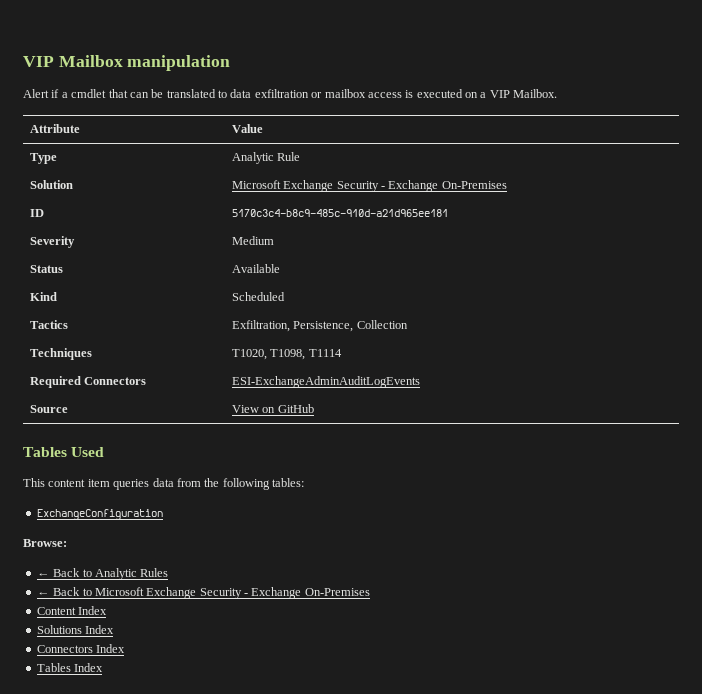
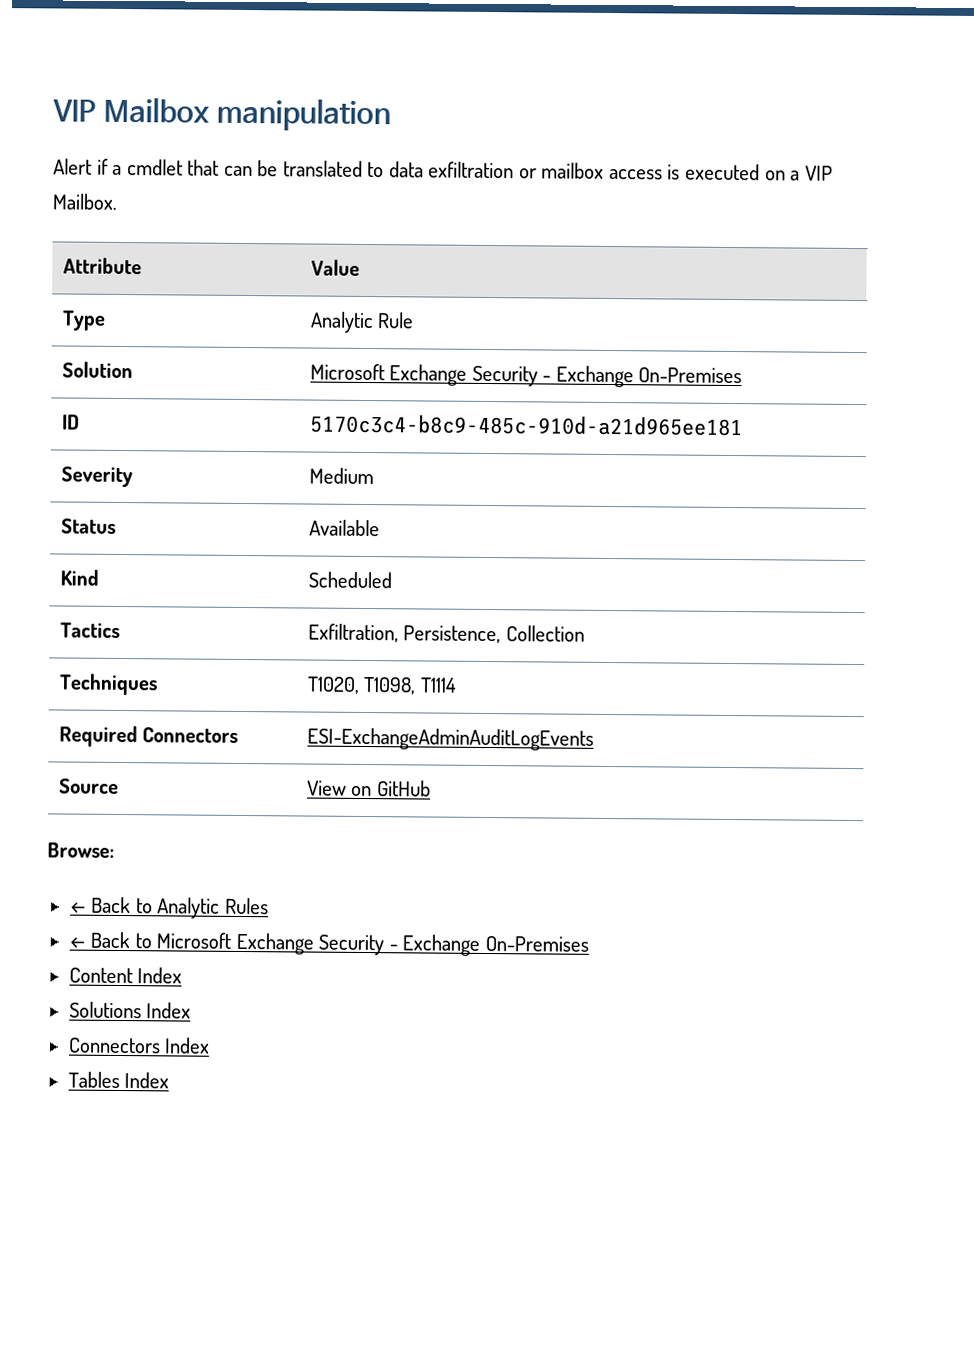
- Tables Used
- This content item queries data from the following tables:
- ExchangeConfiguration

